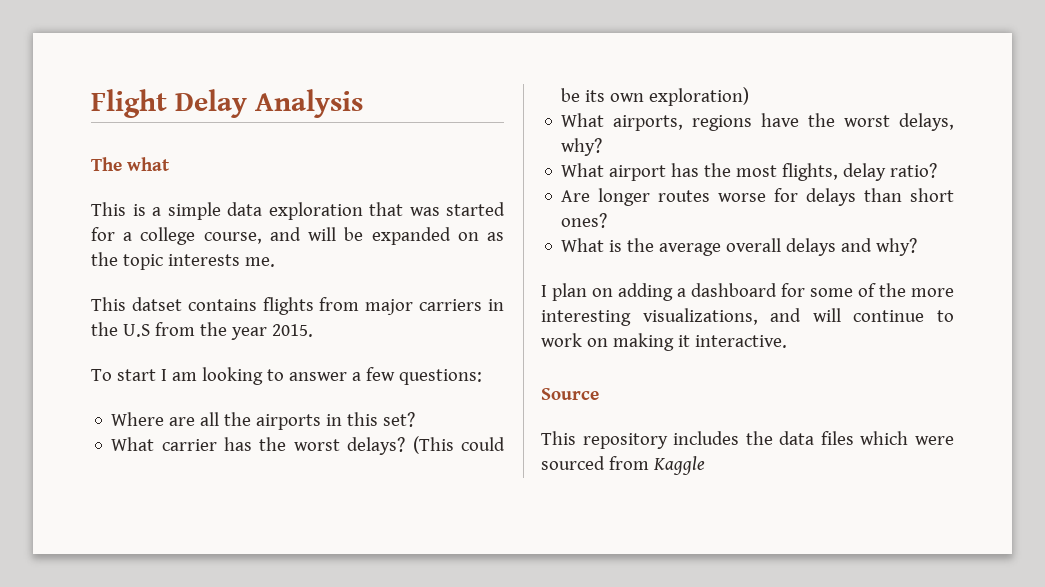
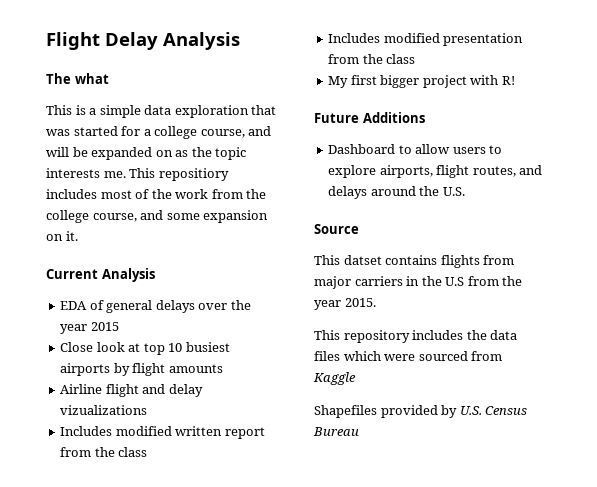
+ This repositiory includes most of the work from the college course, and some expansion on it.
+ Current Analysis
+ EDA of general delays over the year 2015
+ Close look at top 10 busiest airports by flight amounts
+ Airline flight and delay vizualizations
+ Includes modified written report from the class
+ Includes modified presentation from the class
+ My first bigger project with R!
+ Future Additions
+ Dashboard to allow users to explore airports, flight routes, and delays around the U.S.
+ Source
- To start I am looking to answer a few questions:
- Where are all the airports in this set?
- What carrier has the worst delays? (This could be its own exploration)
- What airports, regions have the worst delays, why?
- What airport has the most flights, delay ratio?
- Are longer routes worse for delays than short ones?
- What is the average overall delays and why?
- I plan on adding a dashboard for some of the more interesting visualizations, and will continue to work on making it interactive.
- Source
+ Shapefiles provided by U.S. Census Bureau

